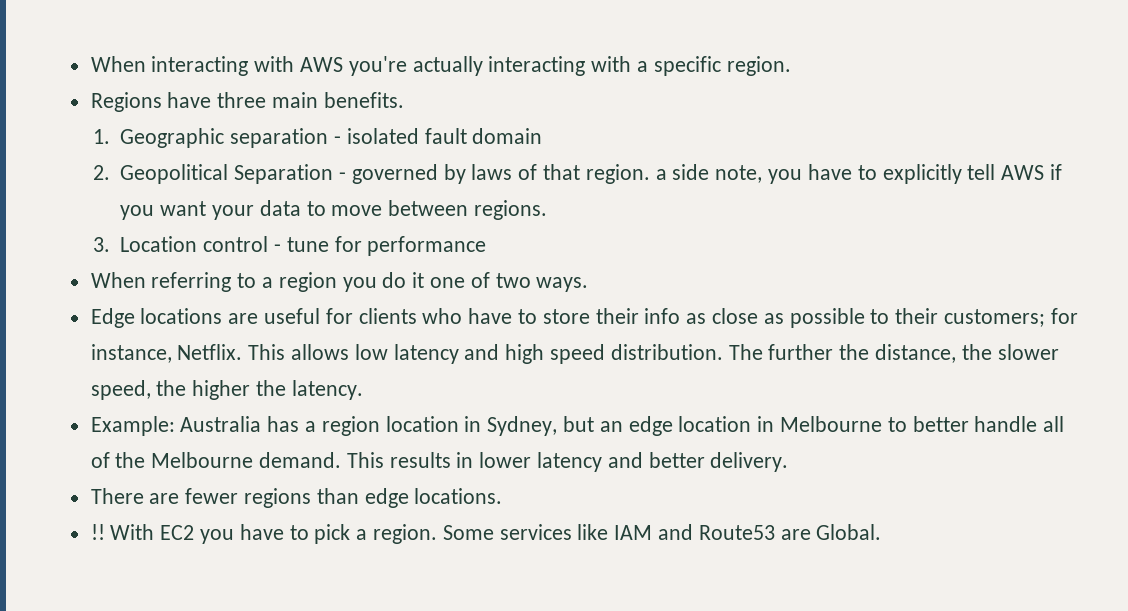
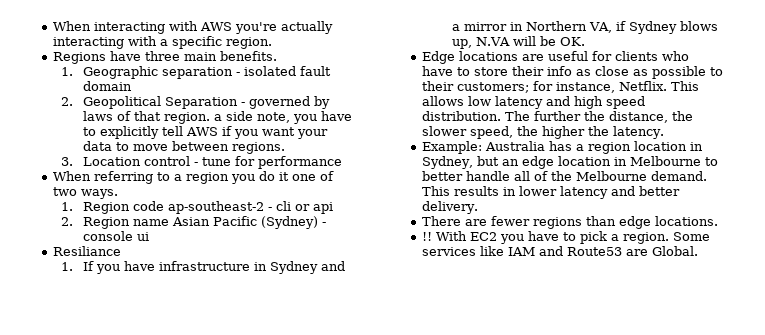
+ 1. Region code ap-southeast-2 - cli or api
+ 2. Region name Asian Pacific (Sydney) - console ui
+ Resiliance
+ 1. If you have infrastructure in Sydney and a mirror in Northern VA, if Sydney blows up, N.VA will be OK.

